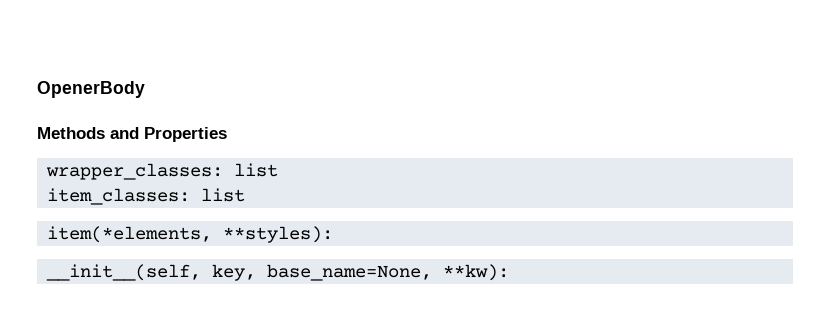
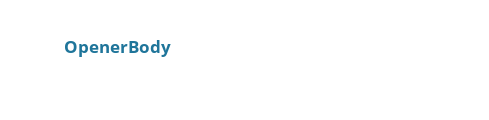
- Methods and Properties
- wrapper_classes: list
- item_classes: list
- item(*elements, **styles):
- __init__(self, key, base_name=None, **kw):

